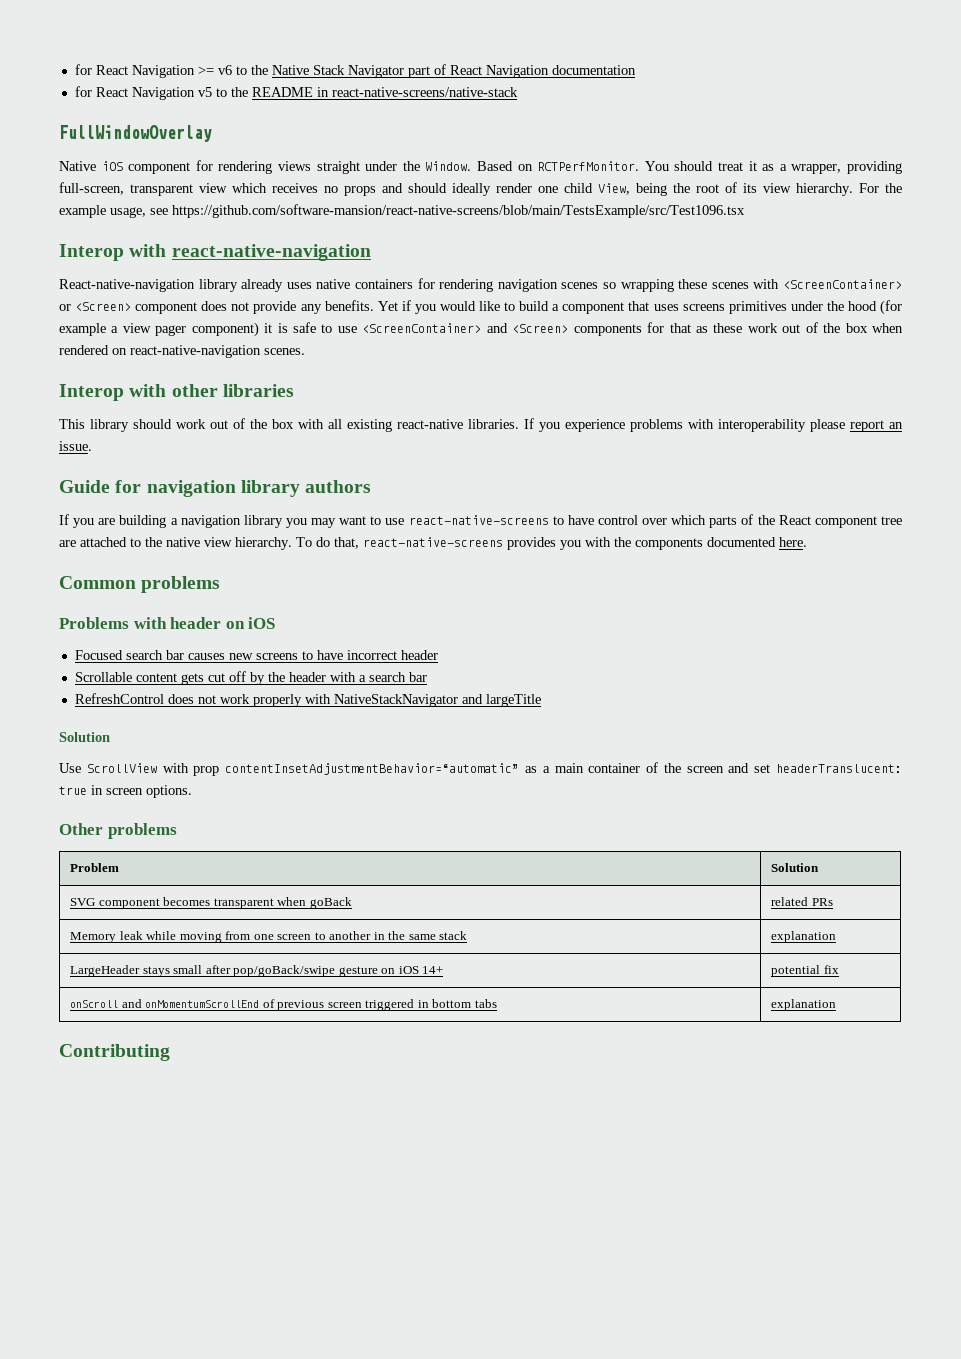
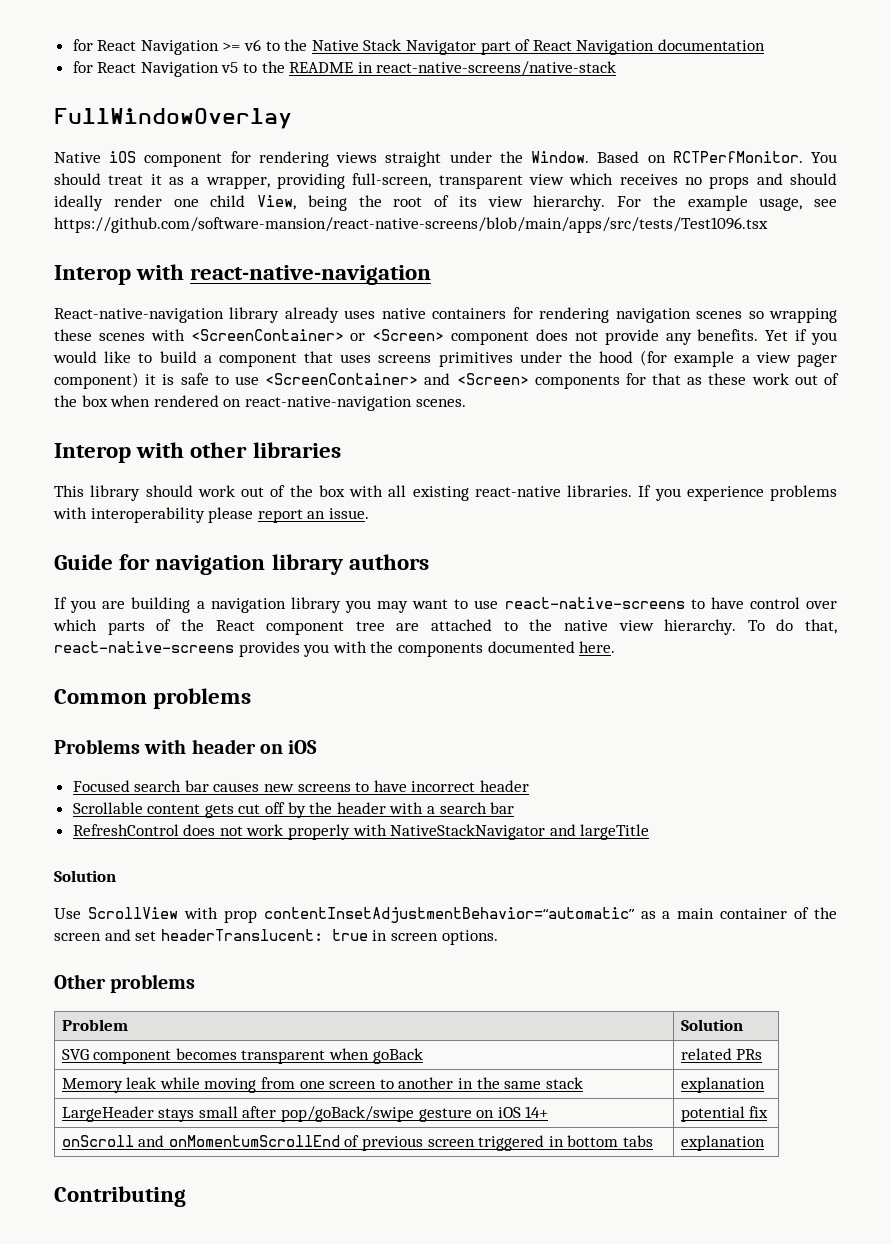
- For the example usage, see https://github.com/software-mansion/react-native-screens/blob/main/TestsExample/src/Test1096.tsx
+ For the example usage, see https://github.com/software-mansion/react-native-screens/blob/main/apps/src/tests/Test1096.tsx

